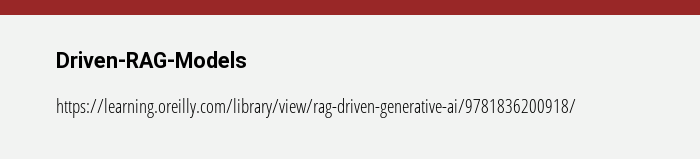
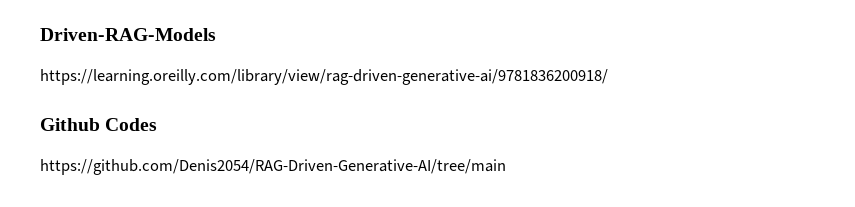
+ Github Codes
+ https://github.com/Denis2054/RAG-Driven-Generative-AI/tree/main

